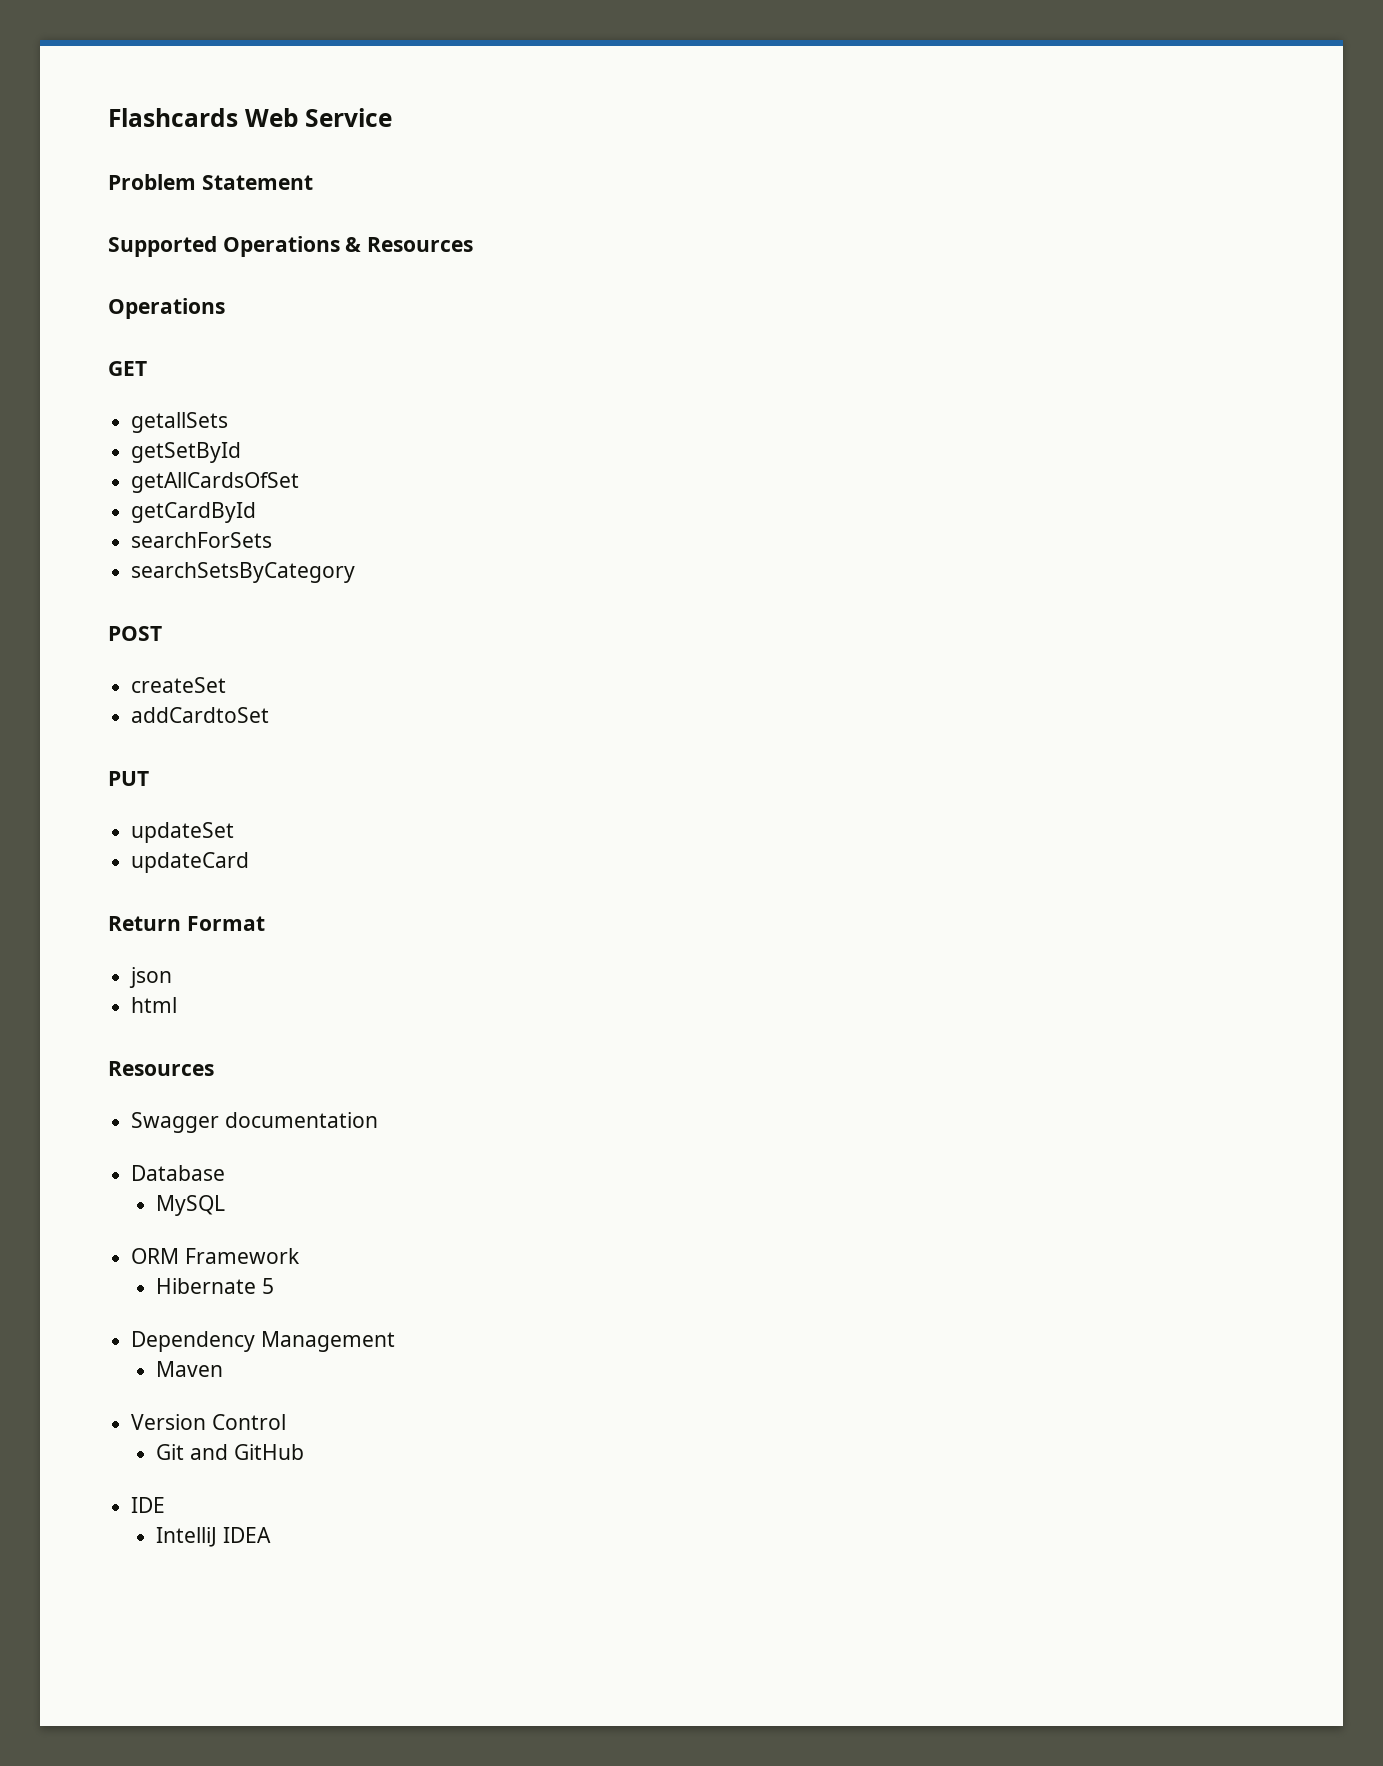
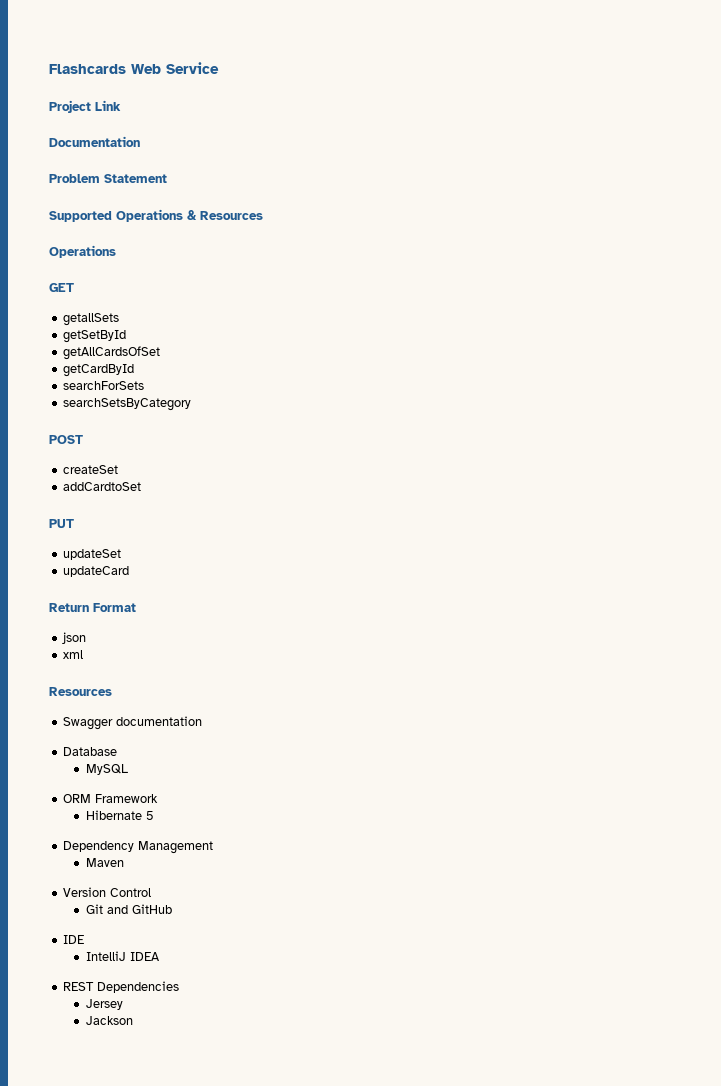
+ Project Link
+ Documentation
- html
+ xml
+ REST Dependencies
+ Jersey
+ Jackson

